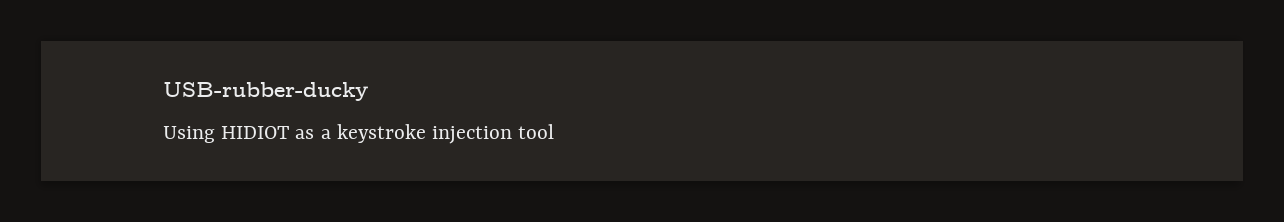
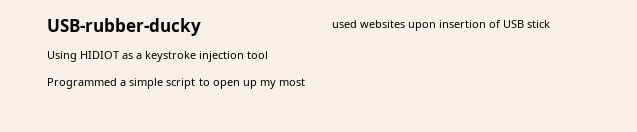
+ Programmed a simple script to open up my most used websites upon insertion of USB stick

